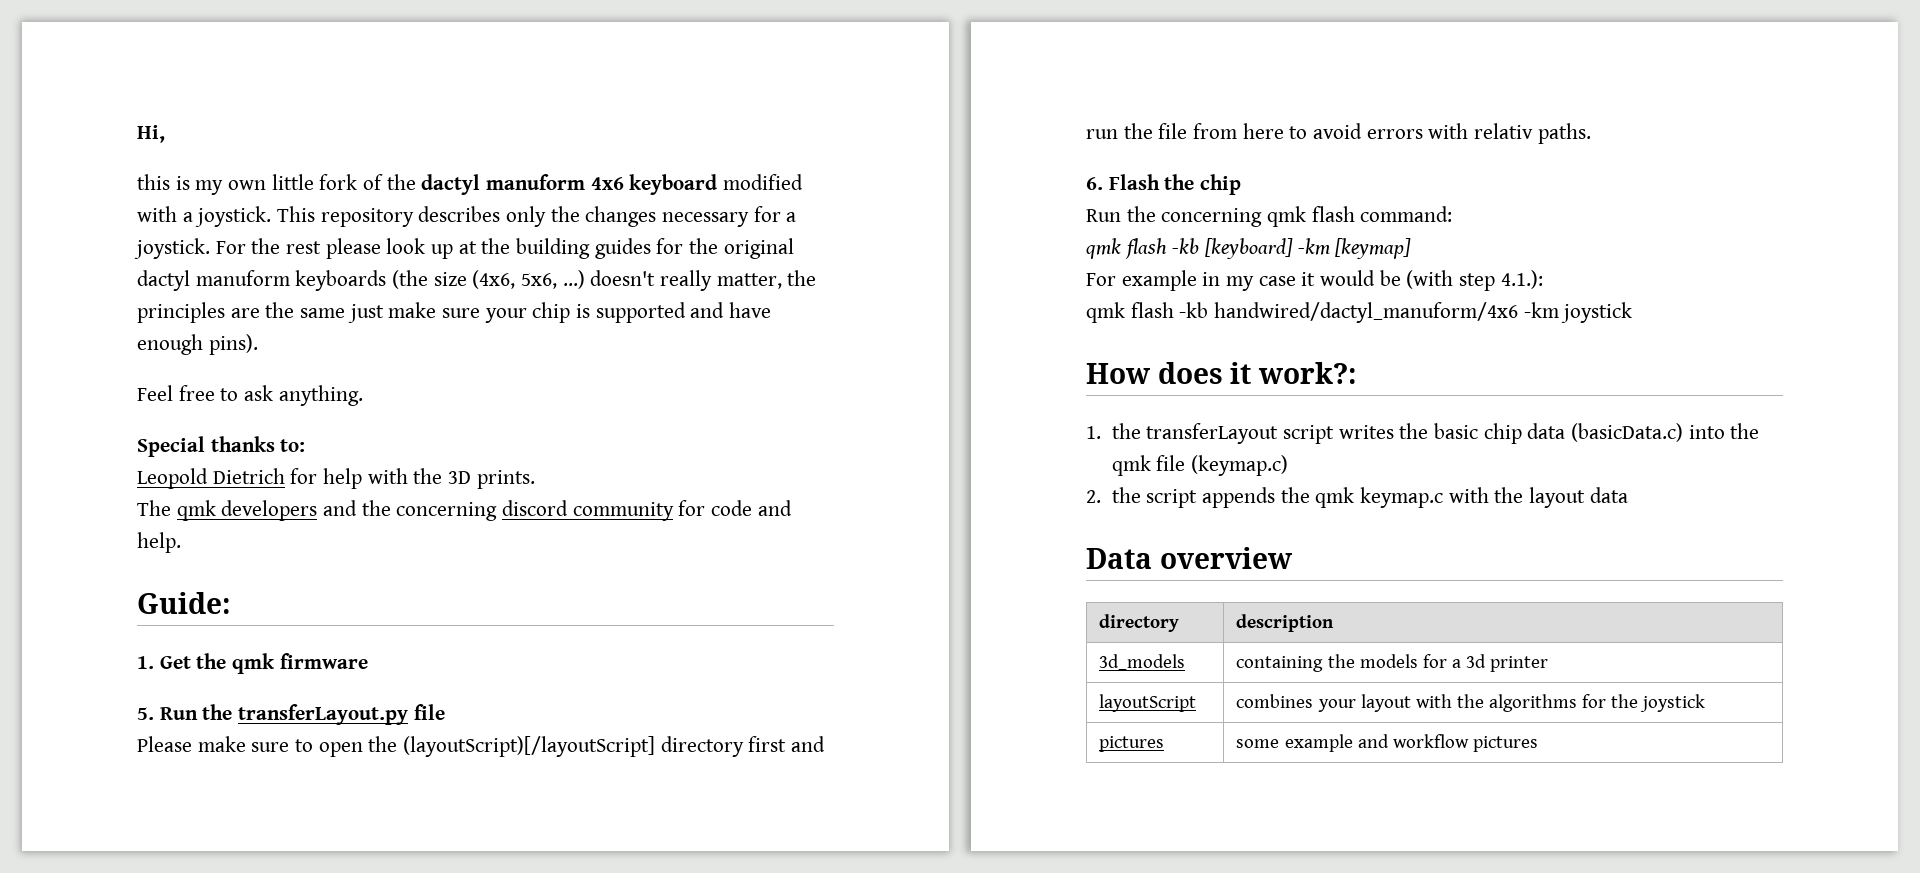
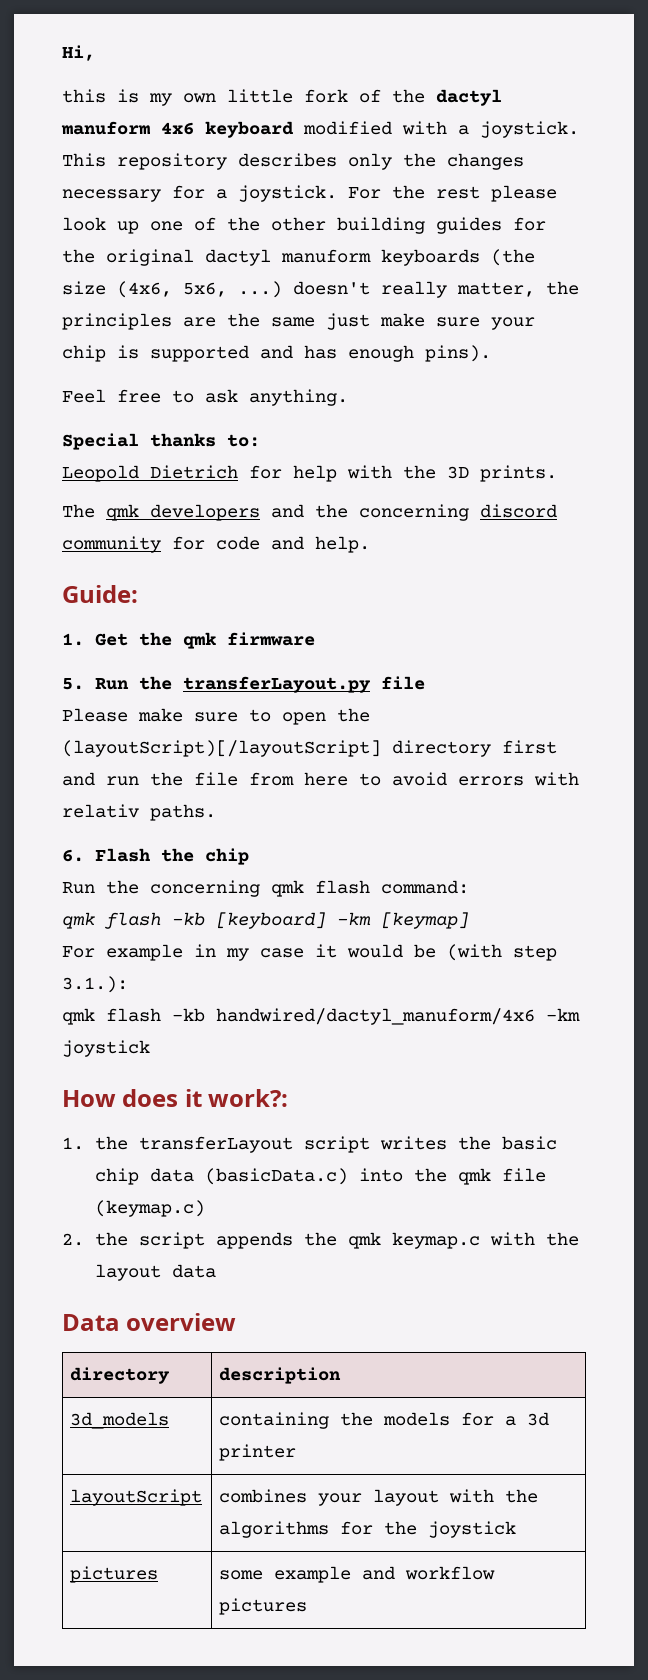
- For the rest please look up at the building guides for the original dactyl manuform keyboards (the size (4x6, 5x6, ...) doesn't really matter, the principles are the same just make sure your chip is supported and have enough pins).
+ For the rest please look up one of the other building guides for the original dactyl manuform keyboards (the size (4x6, 5x6, ...) doesn't really matter, the principles are the same just make sure your chip is supported and has enough pins).
- For example in my case it would be (with step 4.1.):
+ For example in my case it would be (with step 3.1.):

